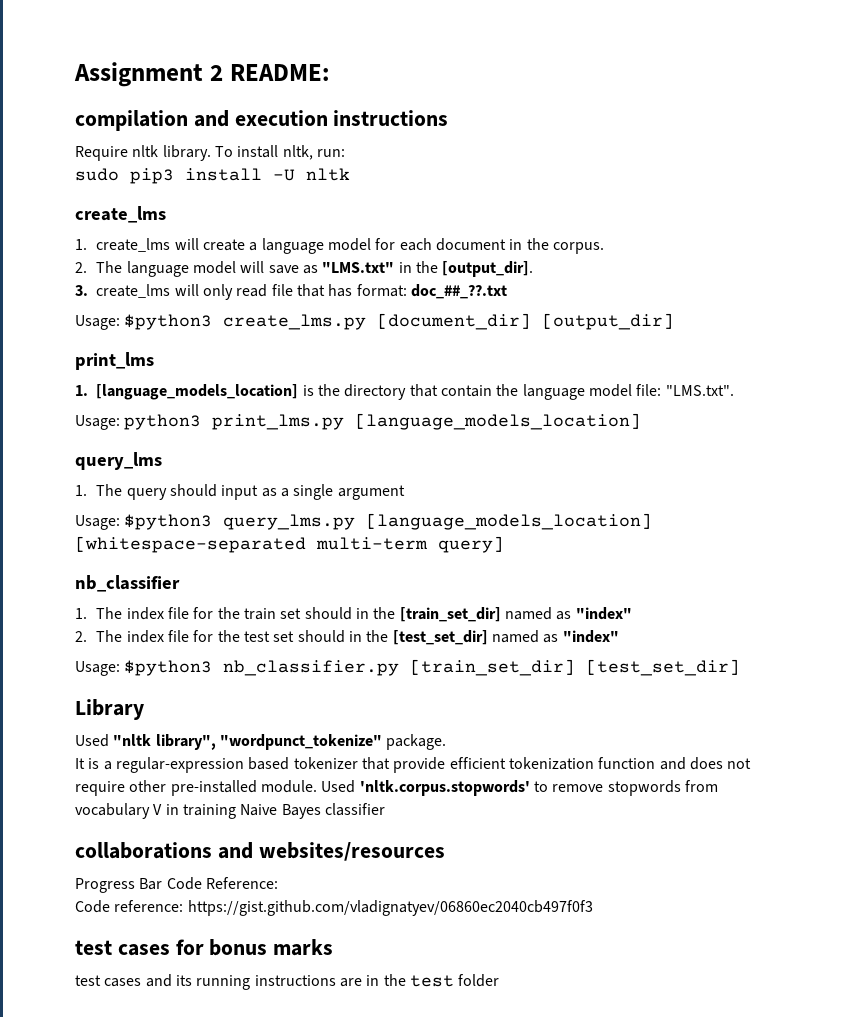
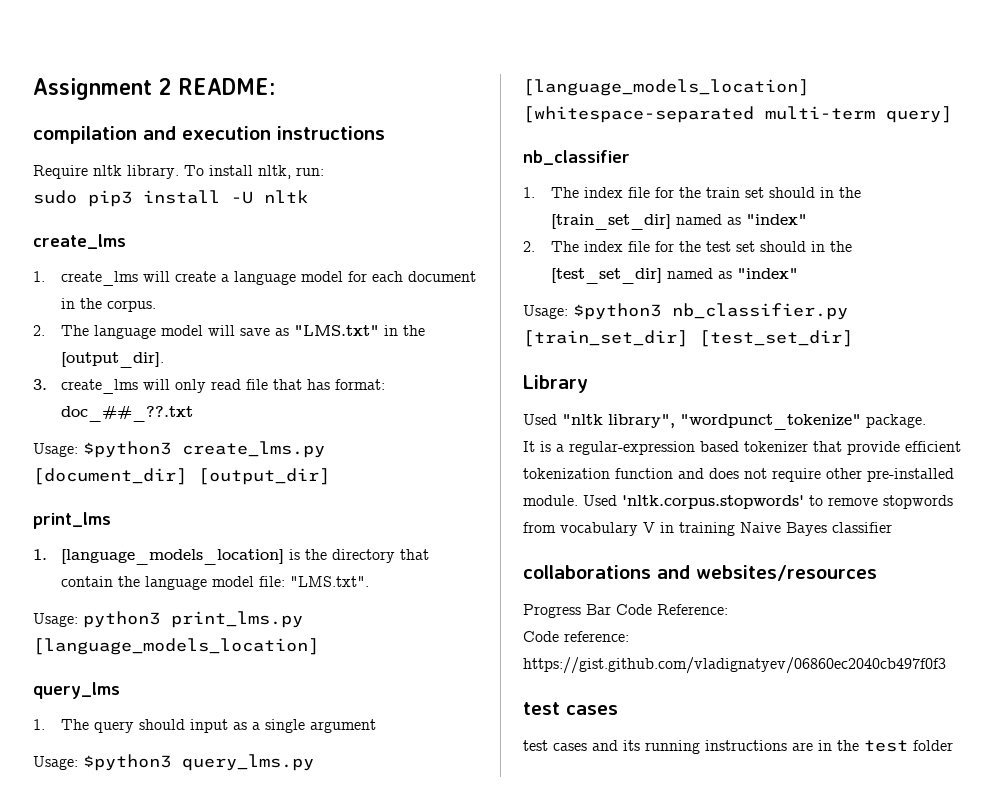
  Code reference: https://gist.github.com/vladignatyev/06860ec2040cb497f0f3
- test cases for bonus marks
+ test cases

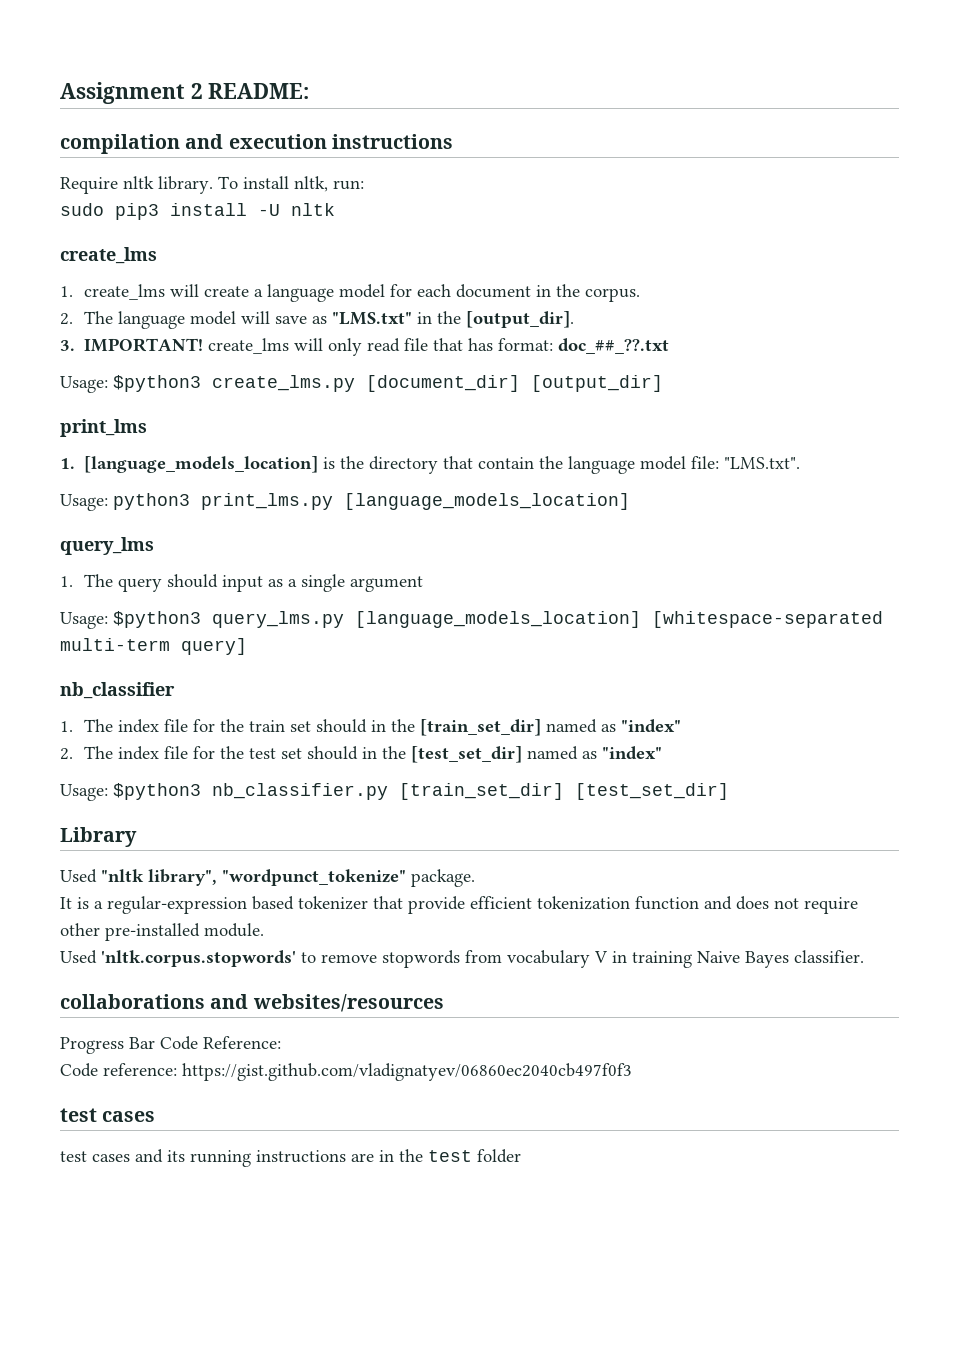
- 3. create_lms will only read file that has format: doc_##_??.txt
+ 3. IMPORTANT! create_lms will only read file that has format: doc_##_??.txt
- It is a regular-expression based tokenizer that provide efficient tokenization function and does not require other pre-installed module. Used 'nltk.corpus.stopwords' to remove stopwords from vocabulary V in training Naive Bayes classifier
+ It is a regular-expression based tokenizer that provide efficient tokenization function and does not require other pre-installed module.
+ Used 'nltk.corpus.stopwords' to remove stopwords from vocabulary V in training Naive Bayes classifier.

